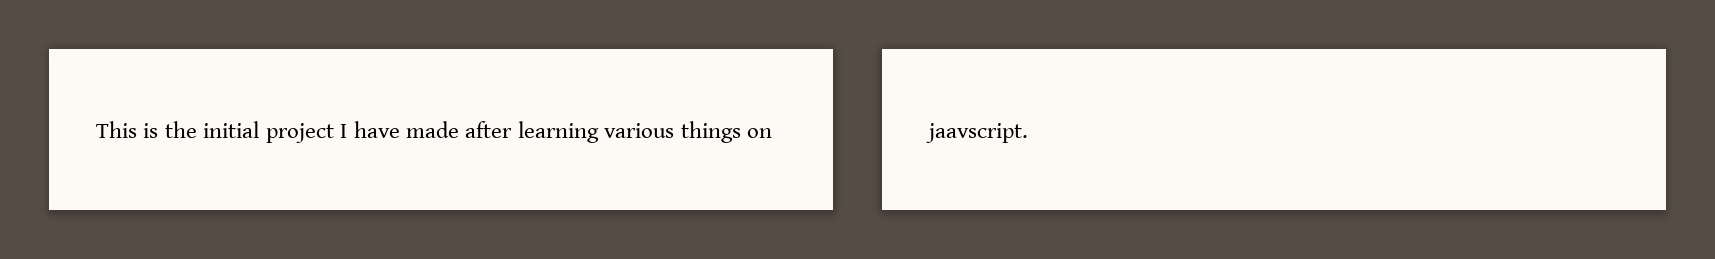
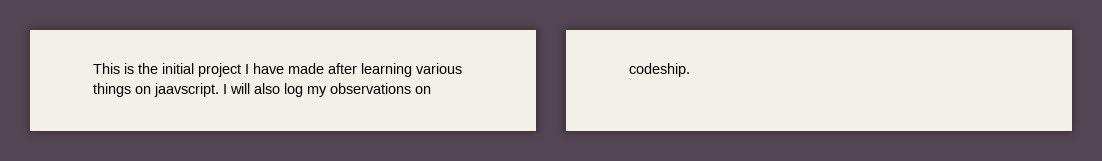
+ I will also log my observations on codeship.

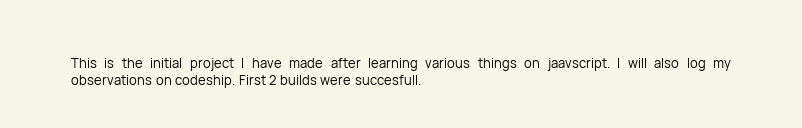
+ First 2 builds were succesfull.

